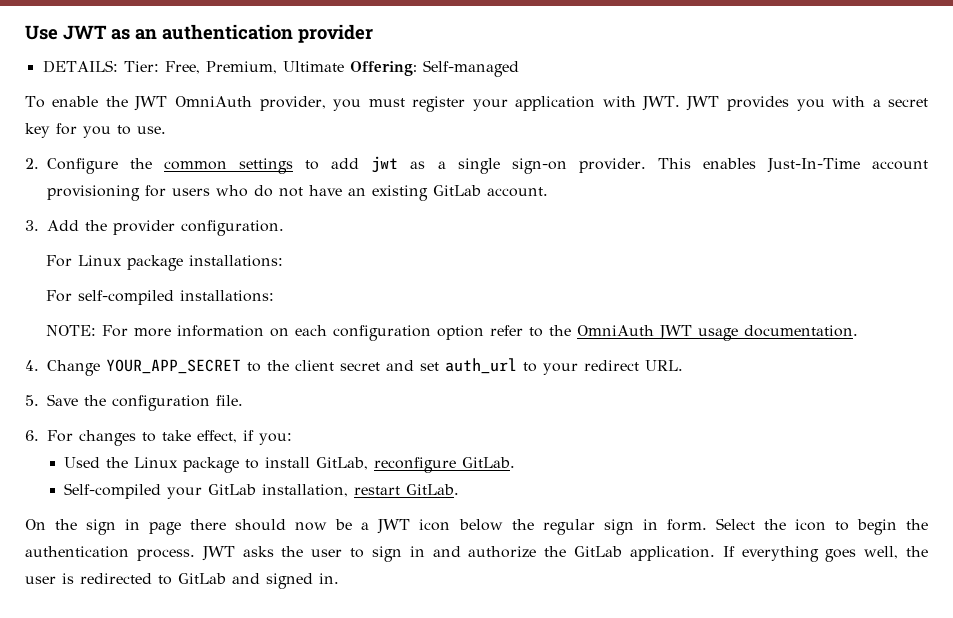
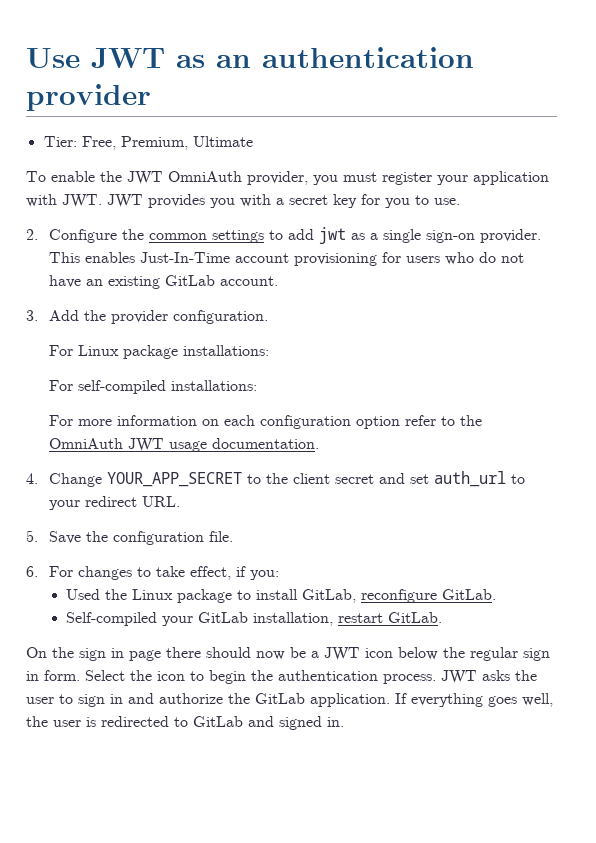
- DETAILS: Tier: Free, Premium, Ultimate Offering: Self-managed
+ Tier: Free, Premium, Ultimate
- NOTE: For more information on each configuration option refer to the OmniAuth JWT usage documentation.
+ For more information on each configuration option refer to the OmniAuth JWT usage documentation.

